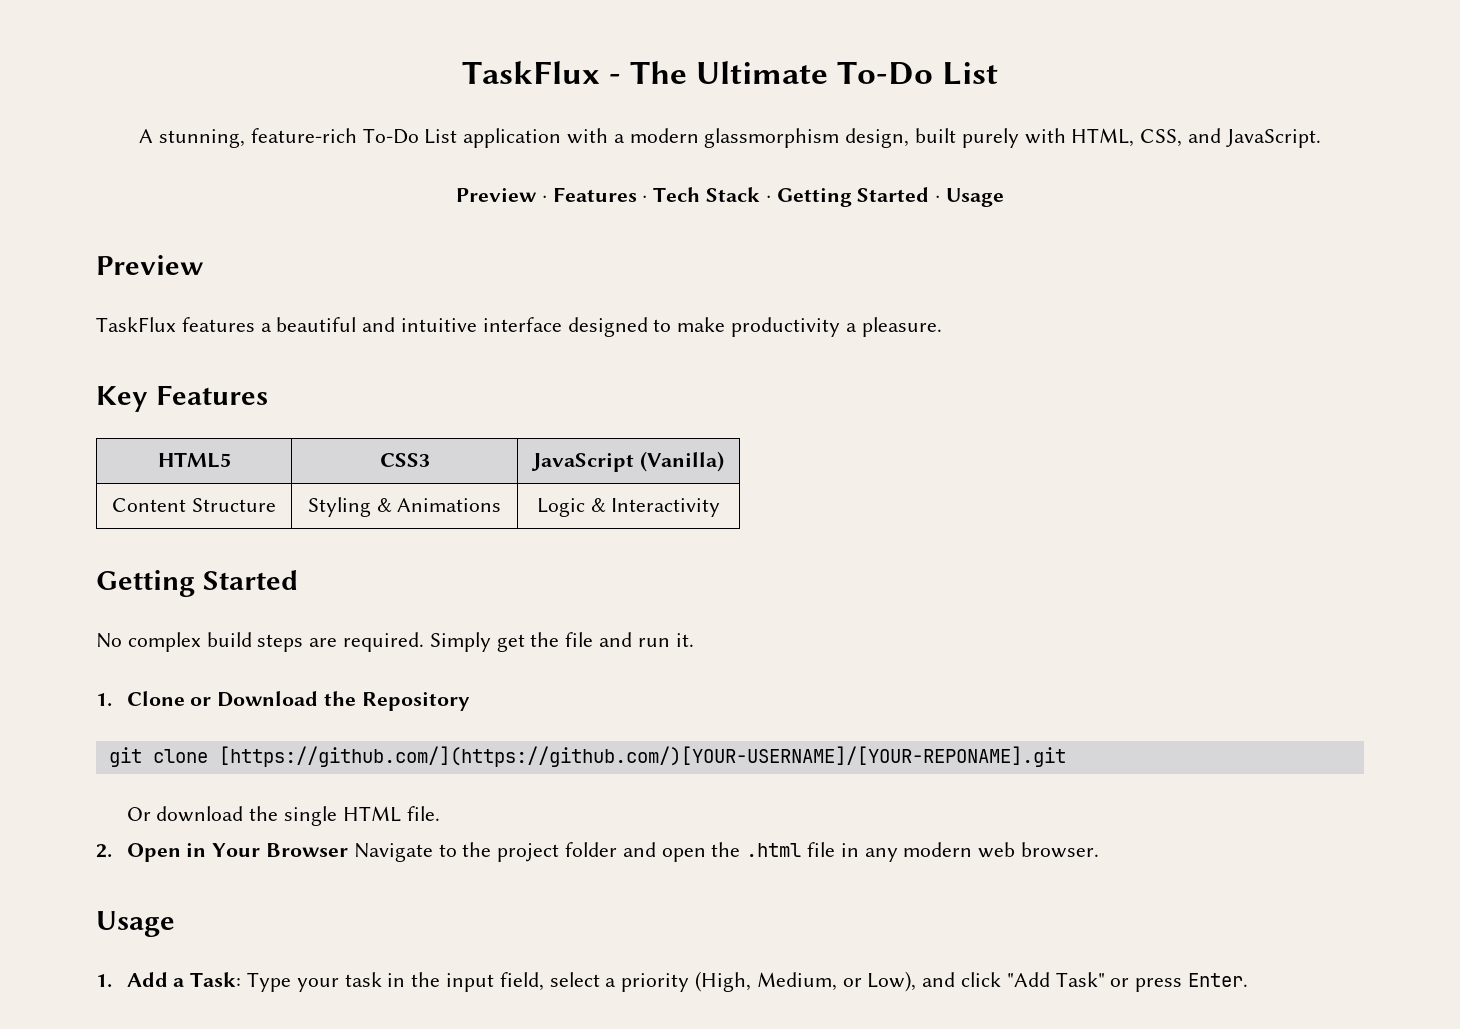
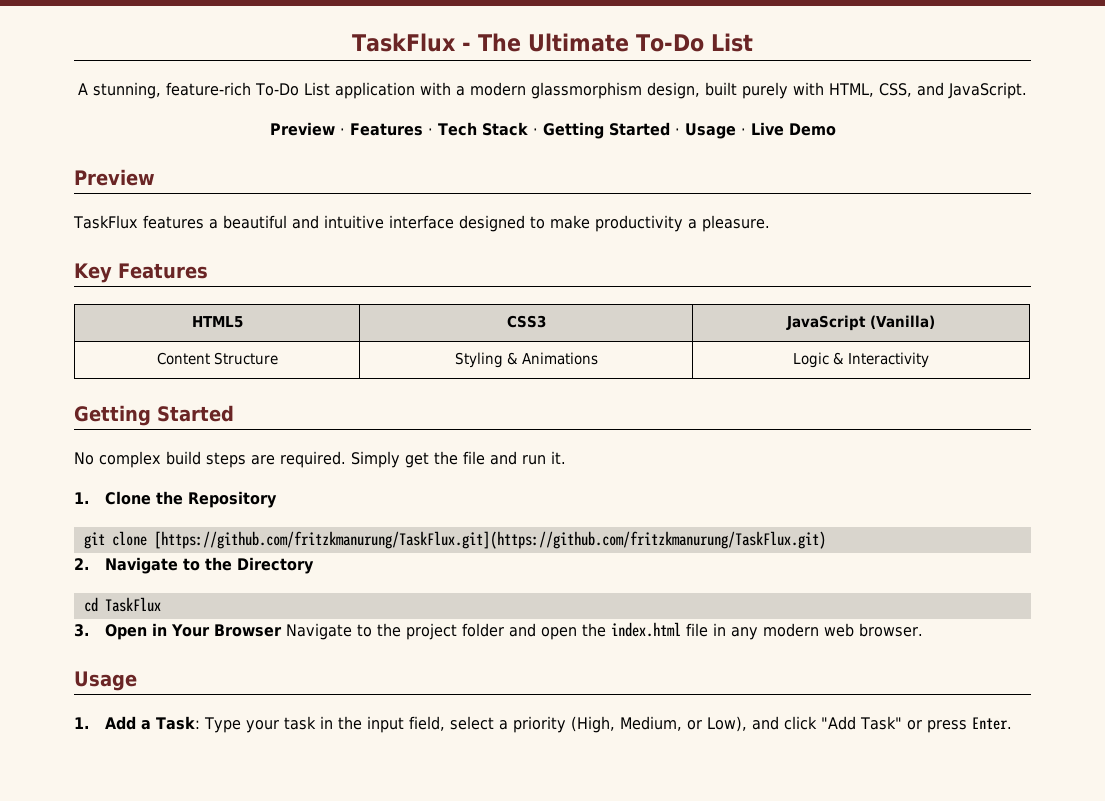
- Preview · Features · Tech Stack · Getting Started · Usage
+ Preview · Features · Tech Stack · Getting Started · Usage · Live Demo
- 1. Clone or Download the Repository
+ 1. Clone the Repository
- git clone [https://github.com/](https://github.com/)[YOUR-USERNAME]/[YOUR-REPONAME].git
- Or download the single HTML file.
- 2. Open in Your Browser Navigate to the project folder and open the .html file in any modern web browser.
+ git clone [https://github.com/fritzkmanurung/TaskFlux.git](https://github.com/fritzkmanurung/TaskFlux.git)
+ 2. Navigate to the Directory
+ cd TaskFlux
+ 3. Open in Your Browser Navigate to the project folder and open the index.html file in any modern web browser.

